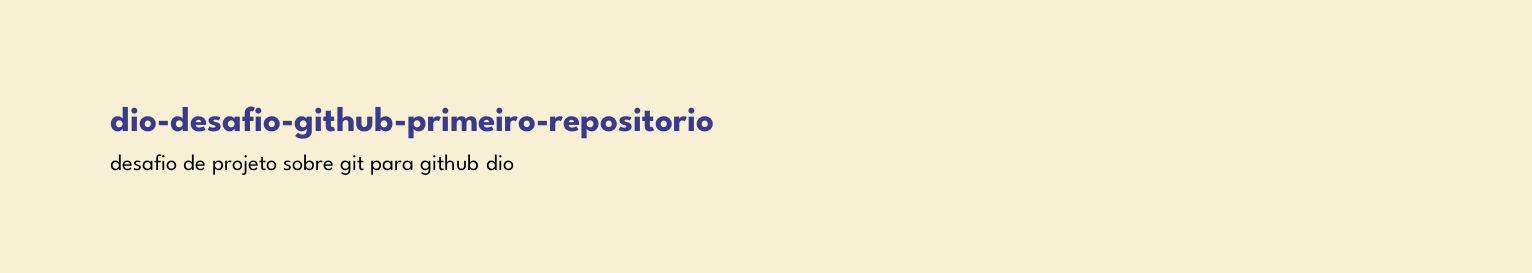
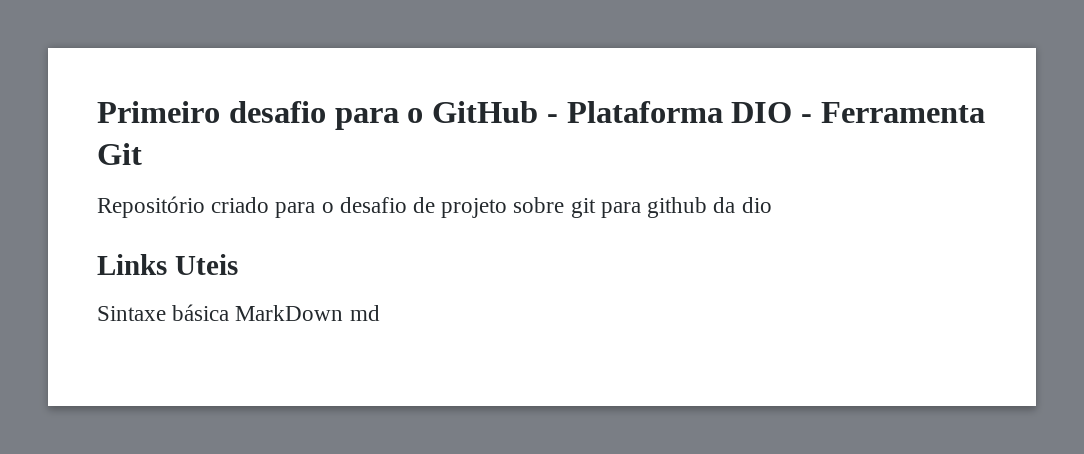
- dio-desafio-github-primeiro-repositorio
- desafio de projeto sobre git para github dio
+ Primeiro desafio para o GitHub - Plataforma DIO - Ferramenta Git
+ Repositório criado para o desafio de projeto sobre git para github da dio
+ Links Uteis
+ Sintaxe básica MarkDown md

